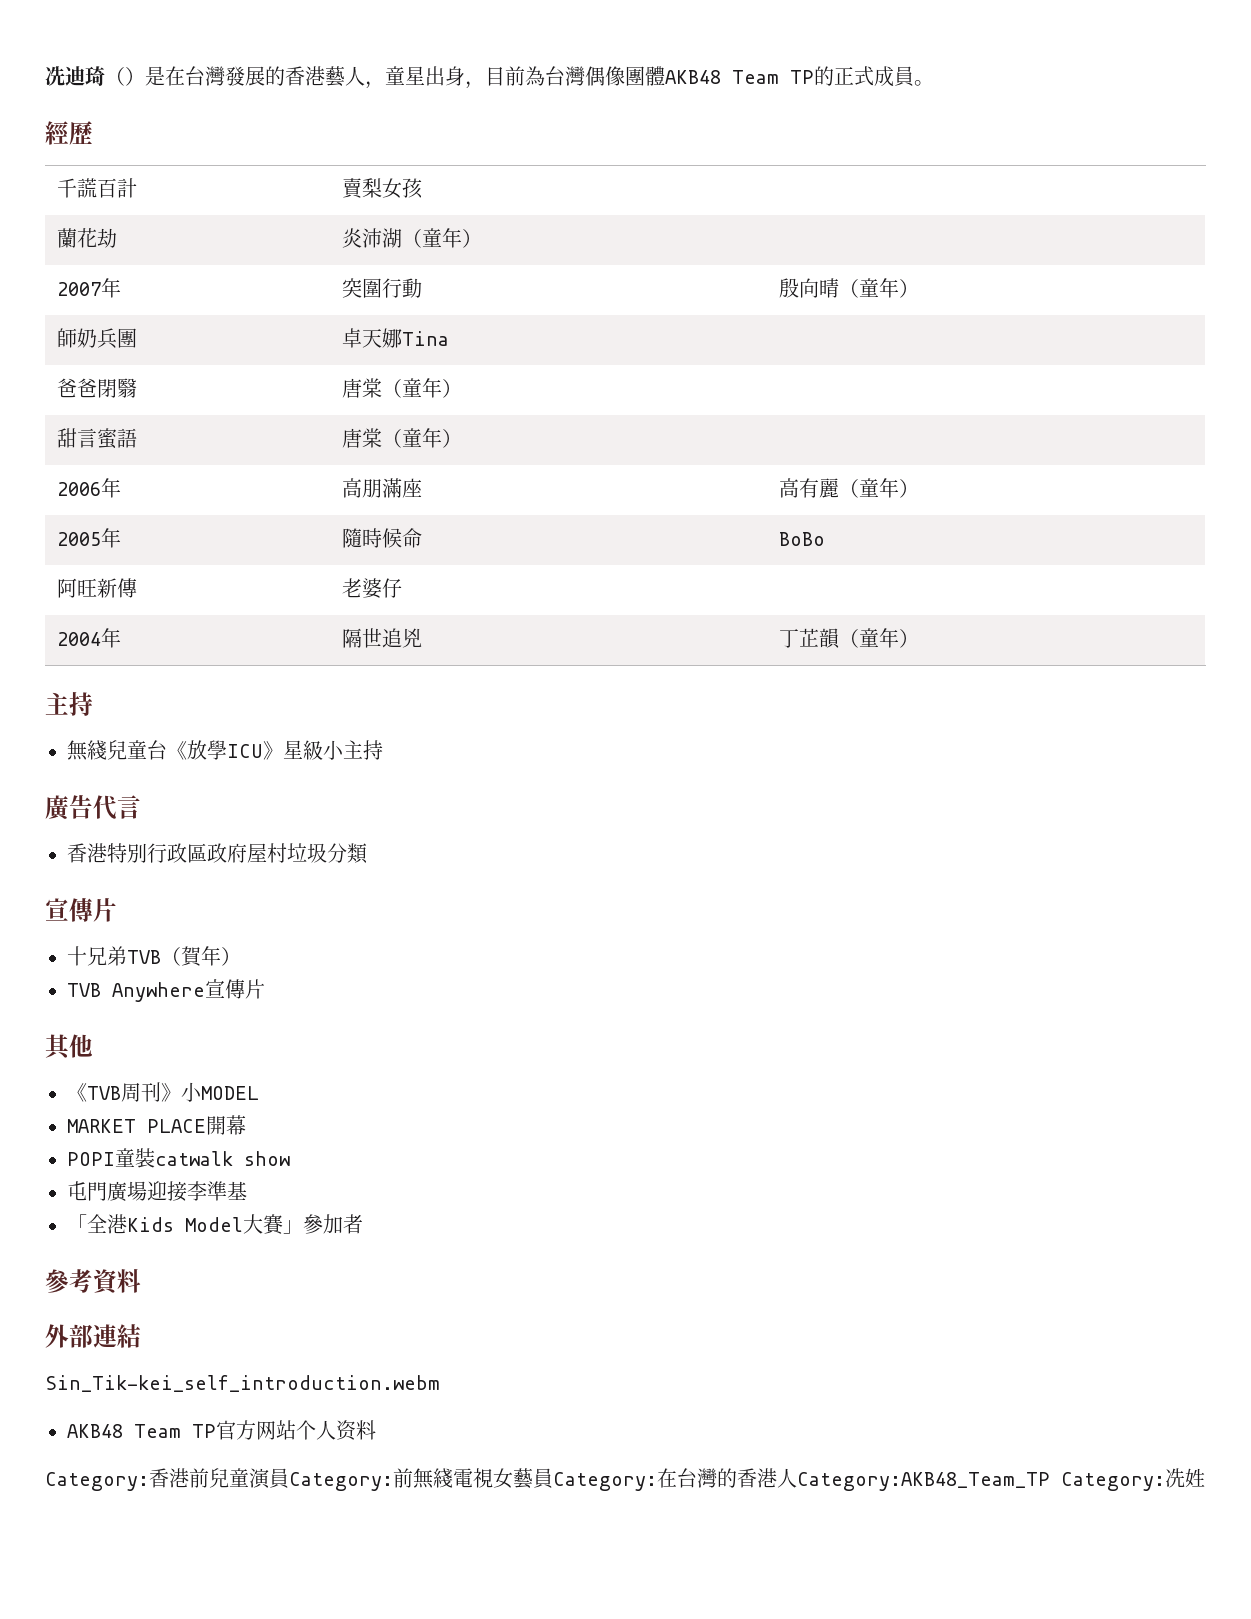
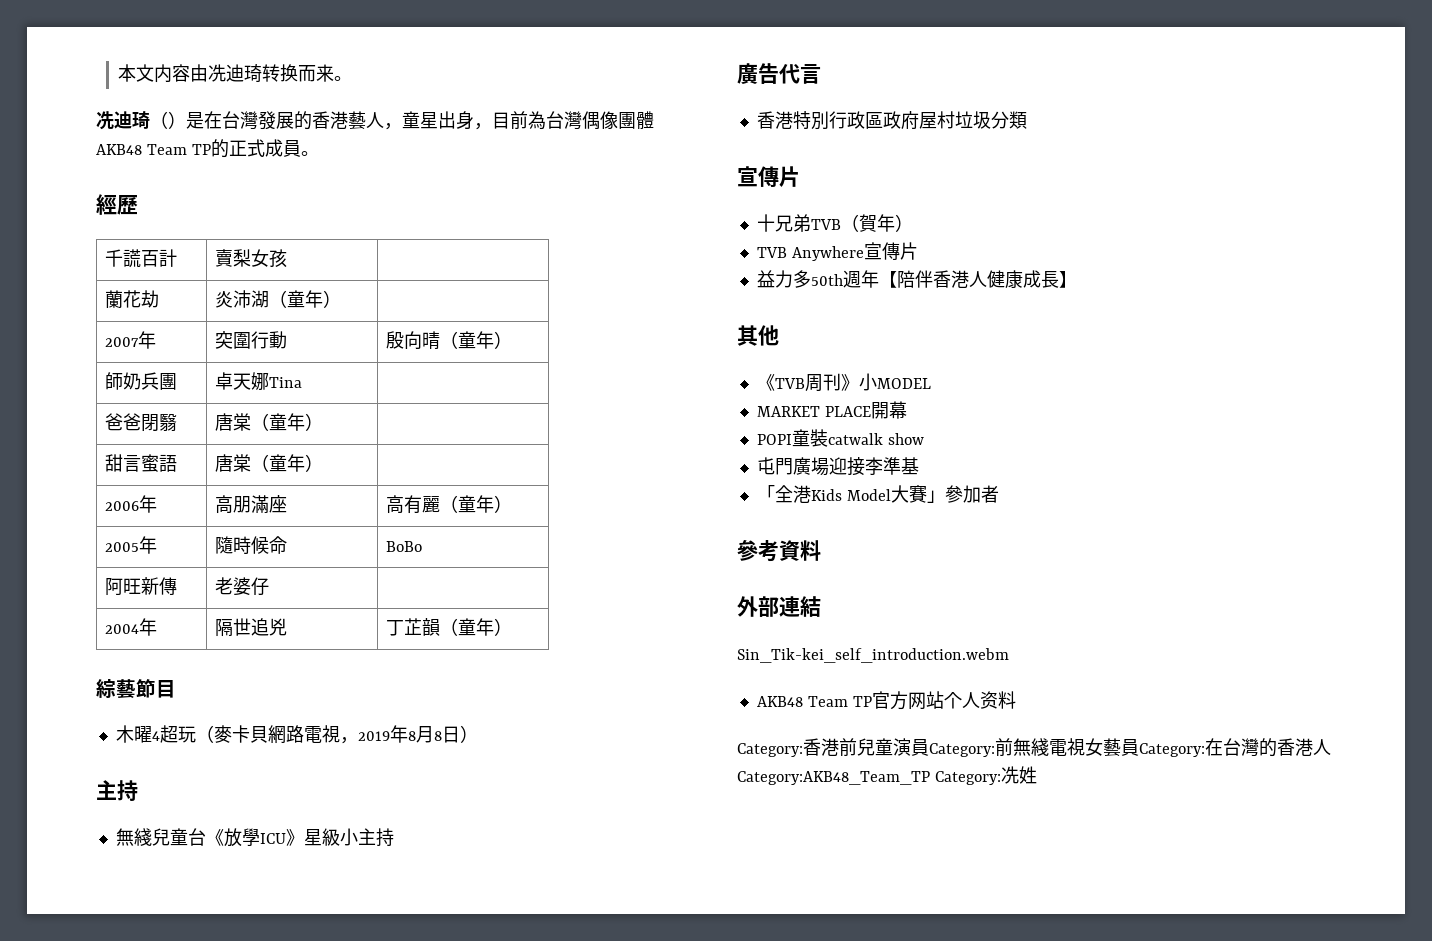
+ 本文内容由冼迪琦转换而来。
+ 綜藝節目
+ 木曜4超玩（麥卡貝網路電視，2019年8月8日）
+ 益力多50th週年【陪伴香港人健康成長】

